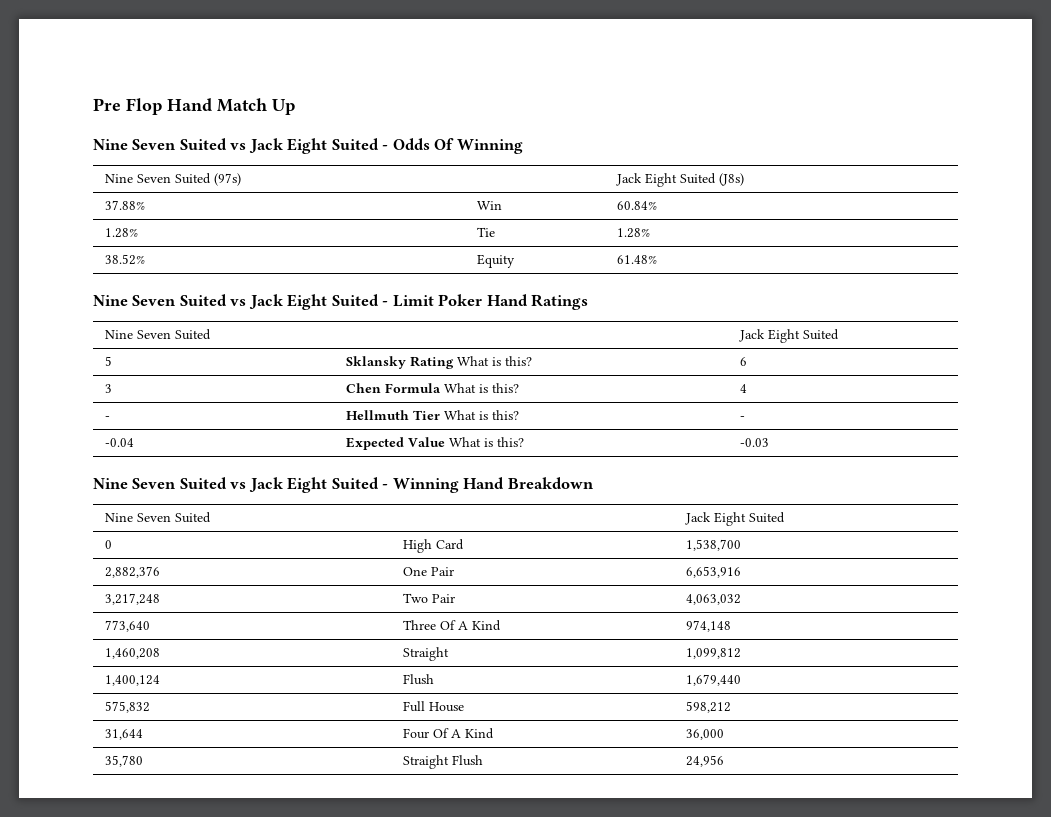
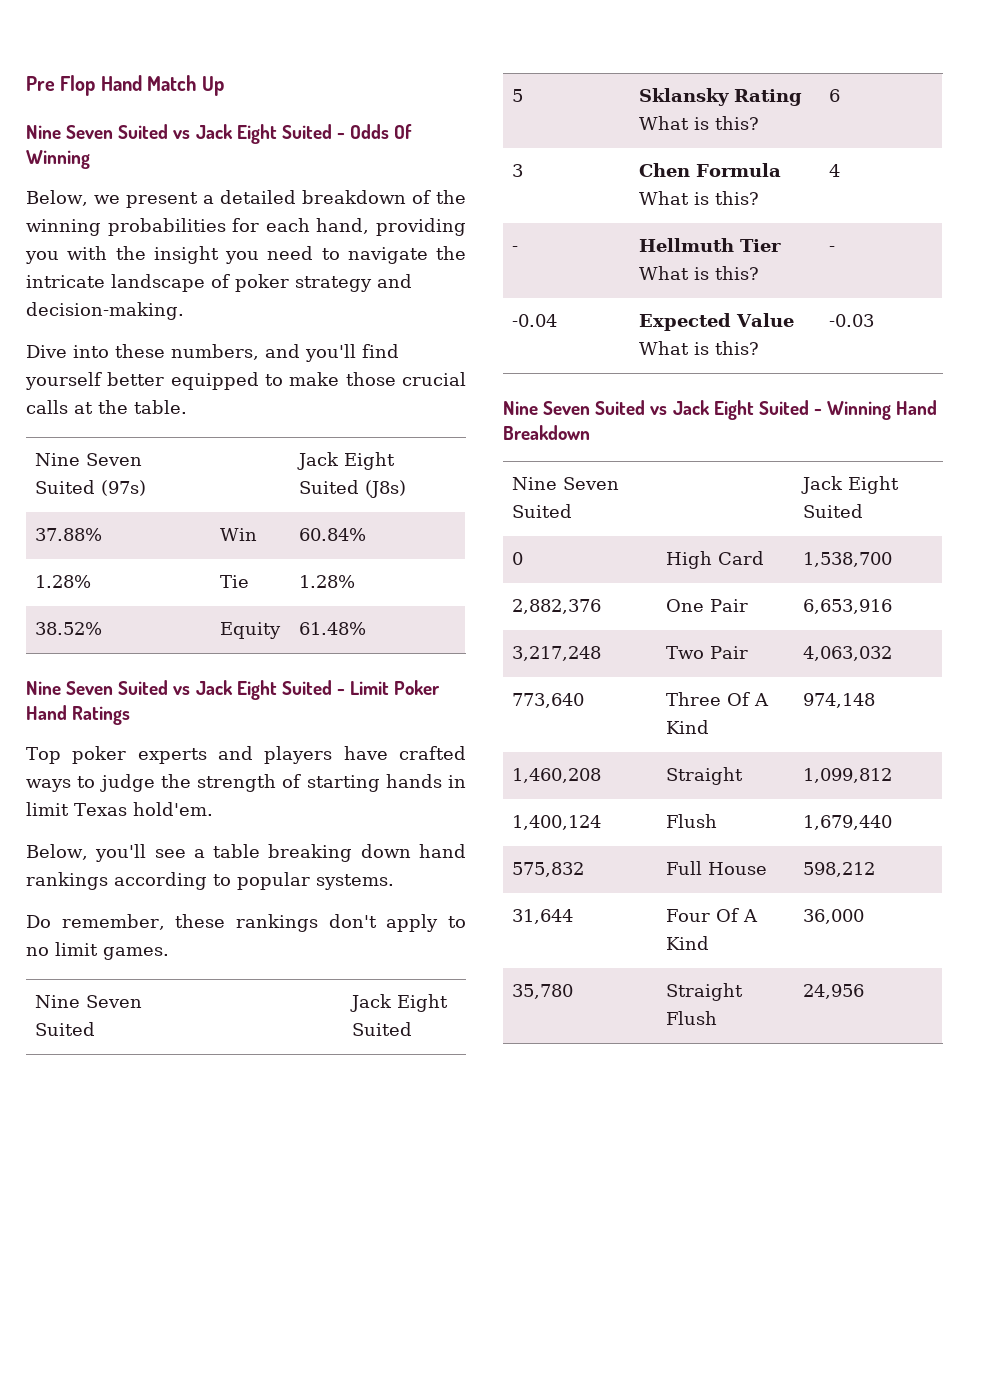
+ Below, we present a detailed breakdown of the winning probabilities for each hand, providing you with the insight you need to navigate the intricate landscape of poker strategy and decision-making.
+ Dive into these numbers, and you'll find yourself better equipped to make those crucial calls at the table.
+ Top poker experts and players have crafted ways to judge the strength of starting hands in limit Texas hold'em.
+ Below, you'll see a table breaking down hand rankings according to popular systems.
+ Do remember, these rankings don't apply to no limit games.

